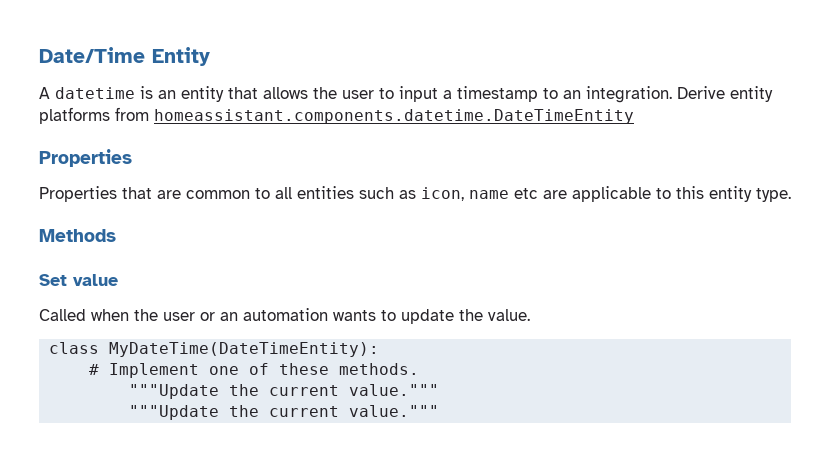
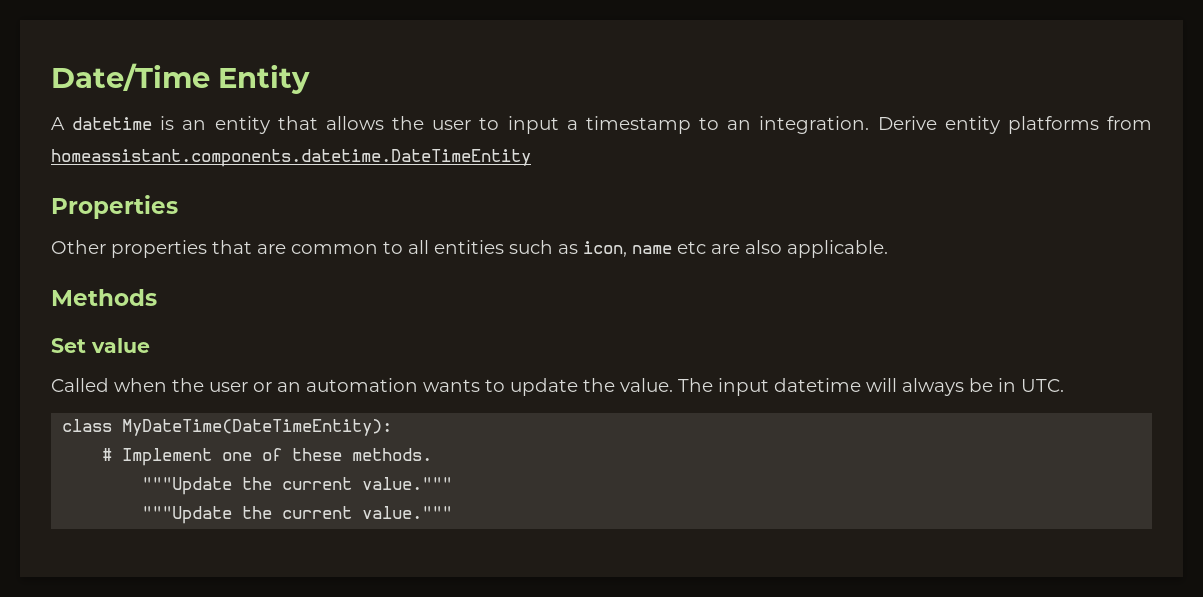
- Properties that are common to all entities such as icon, name etc are applicable to this entity type.
+ Other properties that are common to all entities such as icon, name etc are also applicable.
+ The input datetime will always be in UTC.

